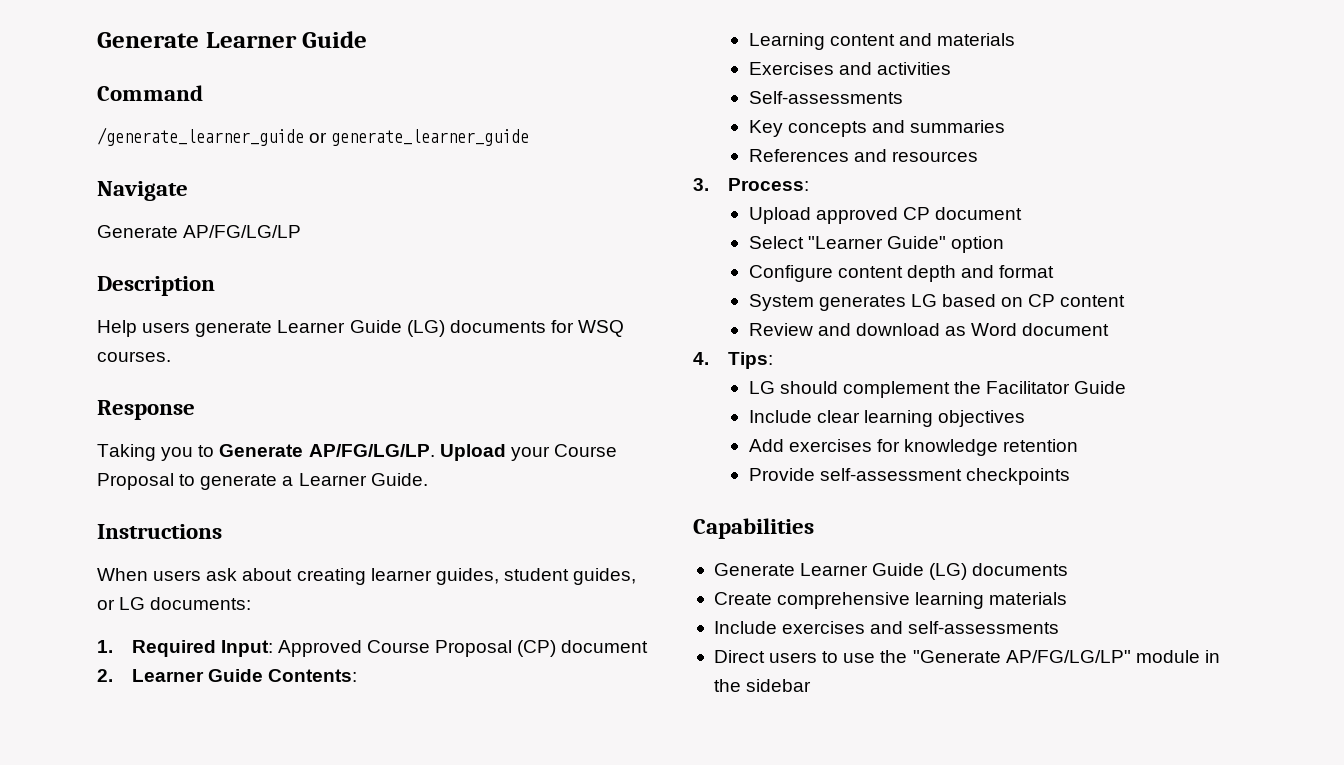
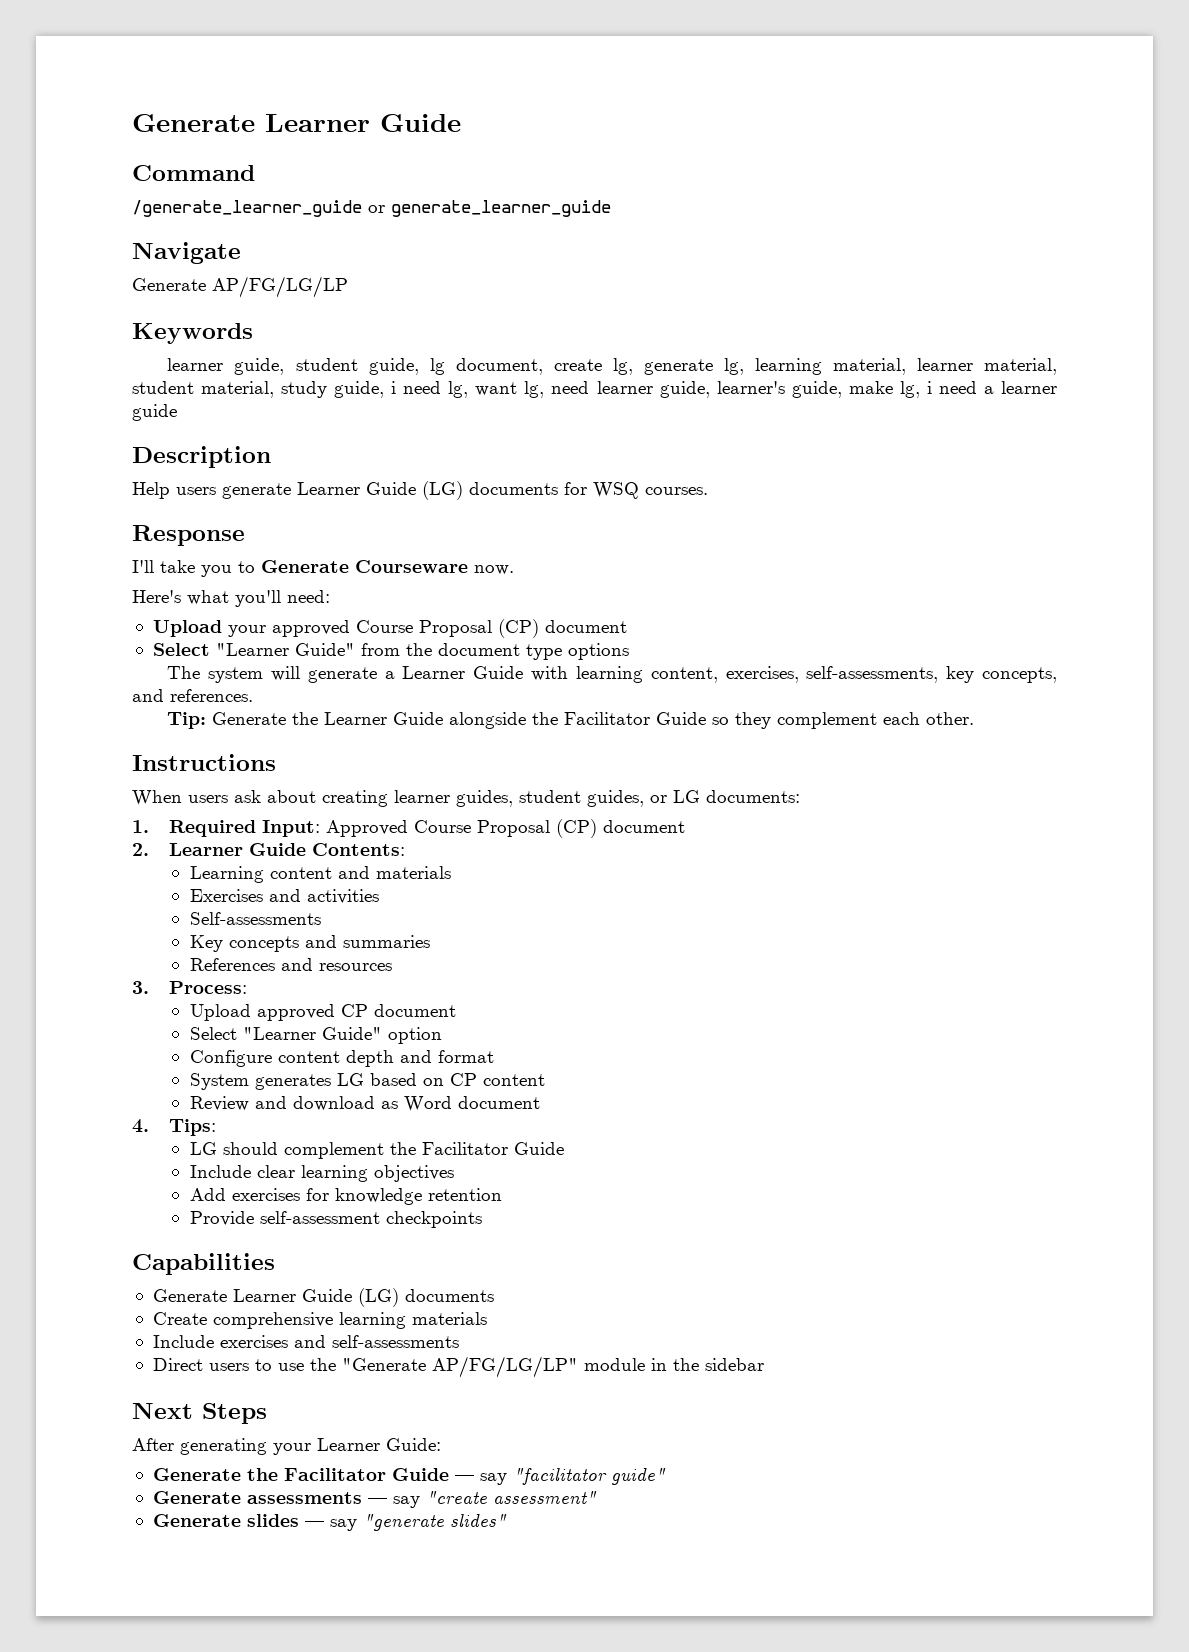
+ Keywords
+ learner guide, student guide, lg document, create lg, generate lg, learning material, learner material, student material, study guide, i need lg, want lg, need learner guide, learner's guide, make lg, i need a learner guide
- Taking you to Generate AP/FG/LG/LP. Upload your Course Proposal to generate a Learner Guide.
+ I'll take you to Generate Courseware now.
+ Here's what you'll need:
+ Upload your approved Course Proposal (CP) document
+ Select "Learner Guide" from the document type options
+ The system will generate a Learner Guide with learning content, exercises, self-assessments, key concepts, and references.
+ Tip: Generate the Learner Guide alongside the Facilitator Guide so they complement each other.
+ Next Steps
+ After generating your Learner Guide:
+ Generate the Facilitator Guide — say "facilitator guide"
+ Generate assessments — say "create assessment"
+ Generate slides — say "generate slides"

